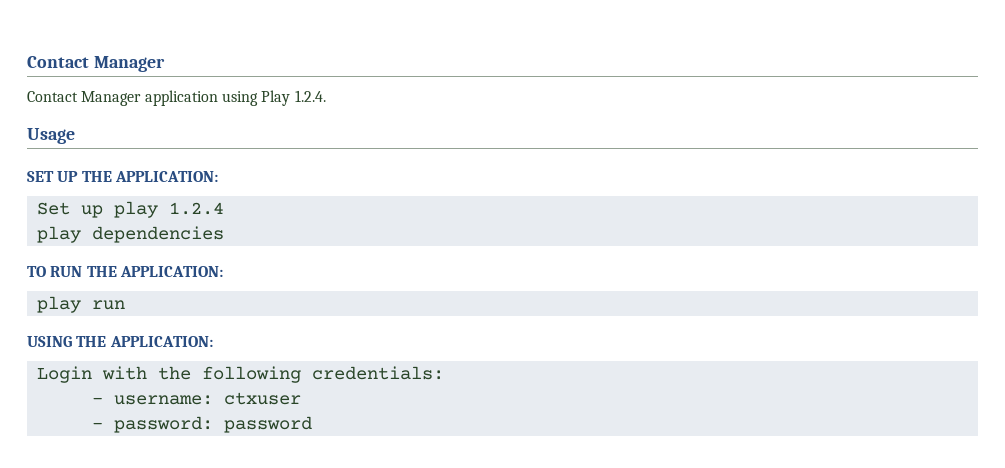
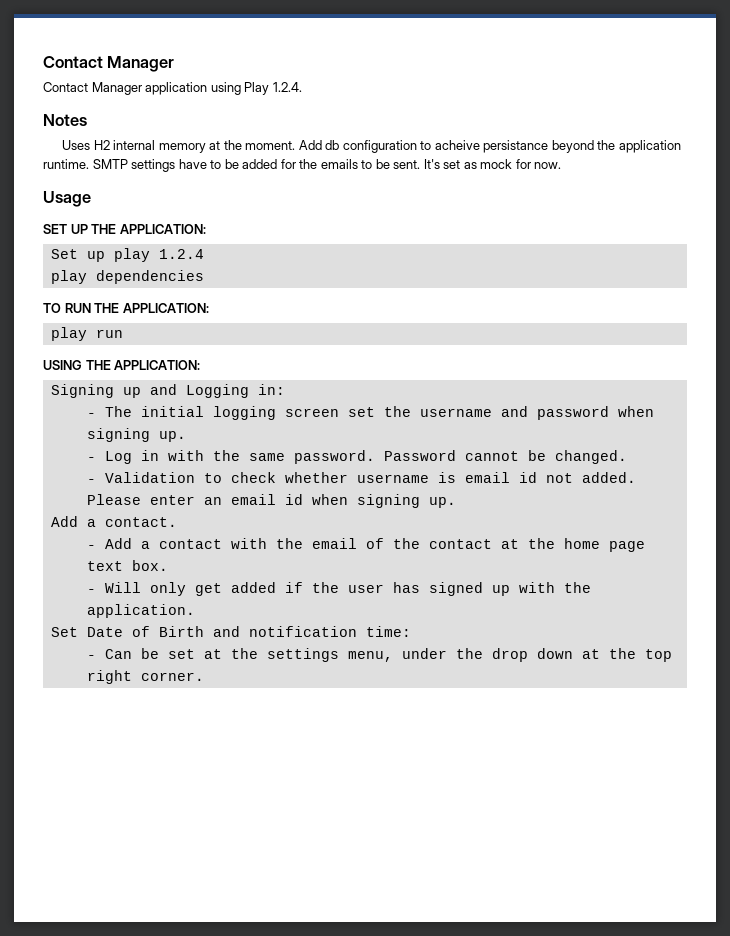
+ Notes
+ Uses H2 internal memory at the moment. Add db configuration to acheive persistance beyond the application runtime. SMTP settings have to be added for the emails to be sent. It's set as mock for now.
- Login with the following credentials:
- - username: ctxuser
- - password: password
+ Signing up and Logging in:
+ - The initial logging screen set the username and password when signing up.
+ - Log in with the same password. Password cannot be changed.
+ - Validation to check whether username is email id not added. Please enter an email id when signing up.
+ Add a contact.
+ - Add a contact with the email of the contact at the home page text box.
+ - Will only get added if the user has signed up with the application.
+ Set Date of Birth and notification time:
+ - Can be set at the settings menu, under the drop down at the top right corner.

